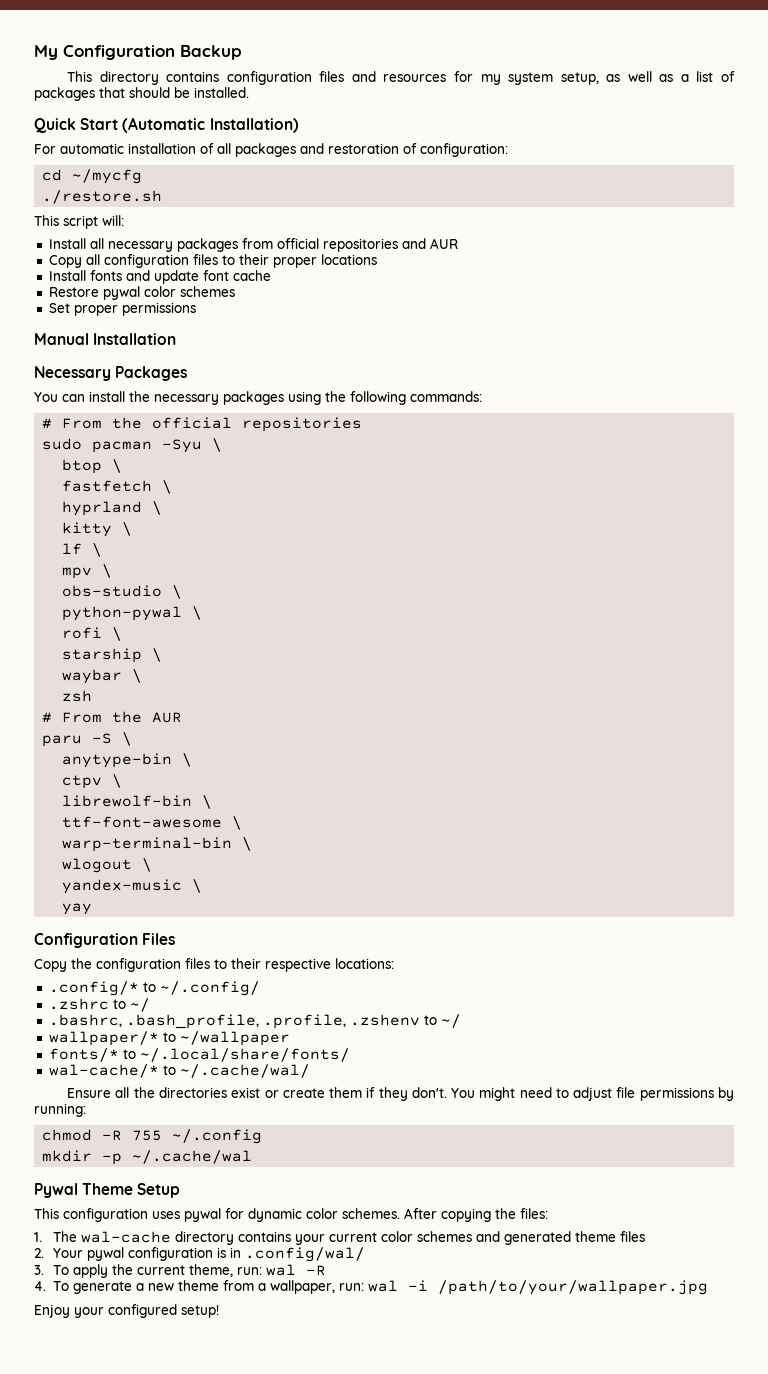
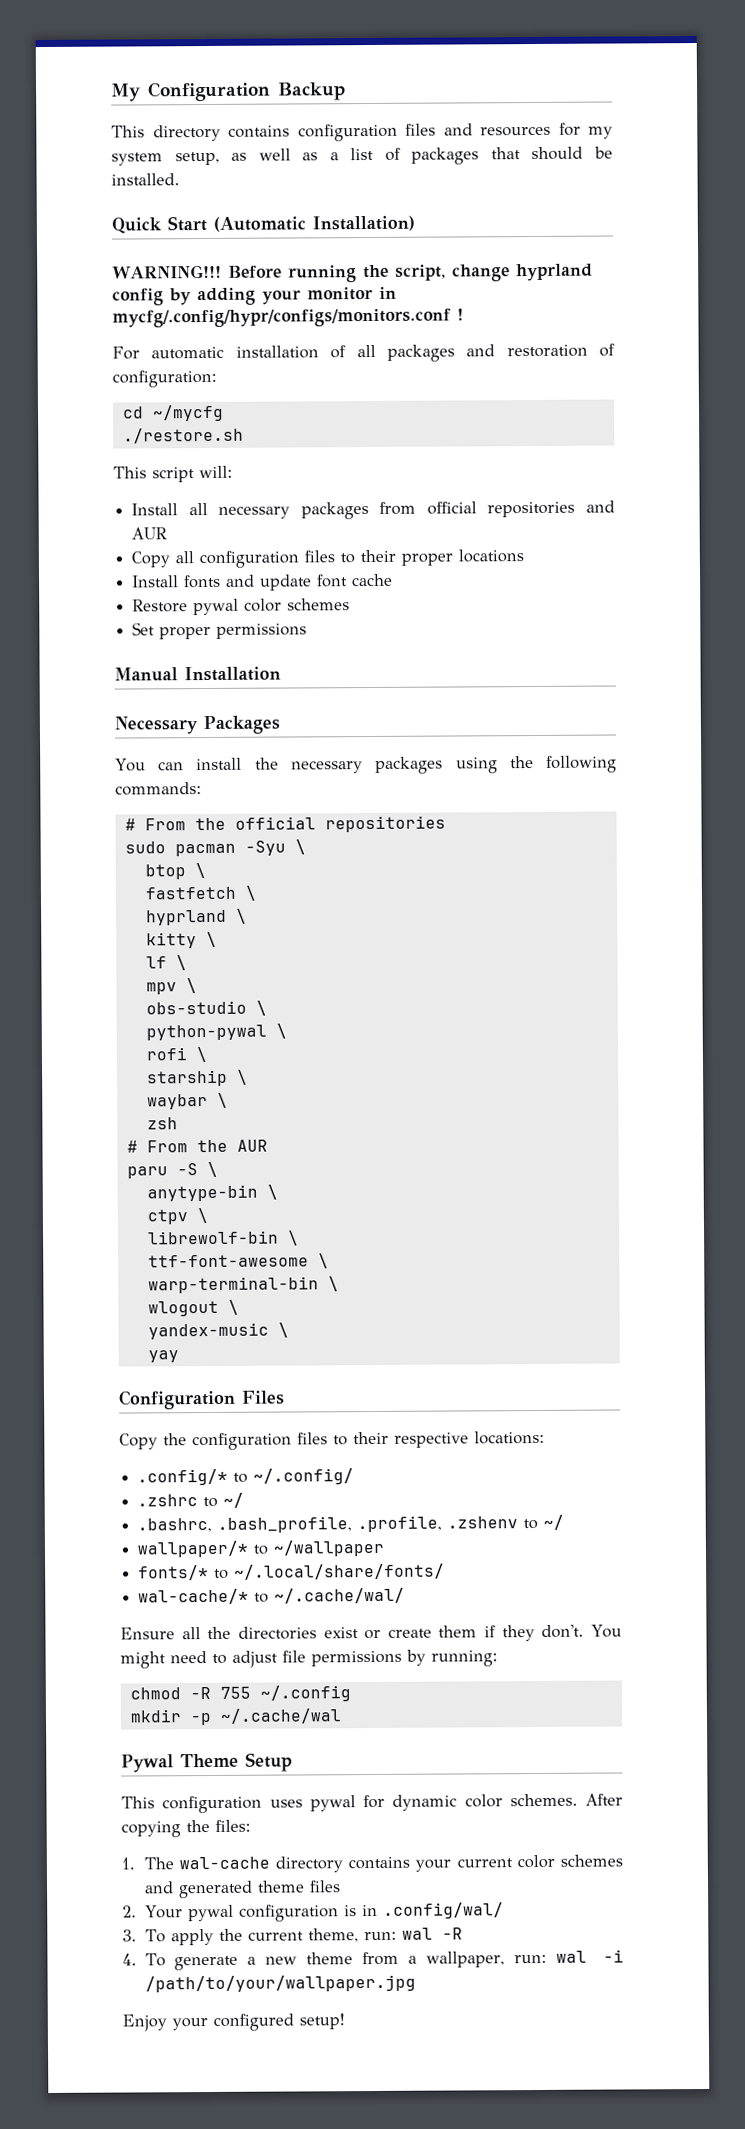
+ WARNING!!! Before running the script, change hyprland config by adding your monitor in mycfg/.config/hypr/configs/monitors.conf !

